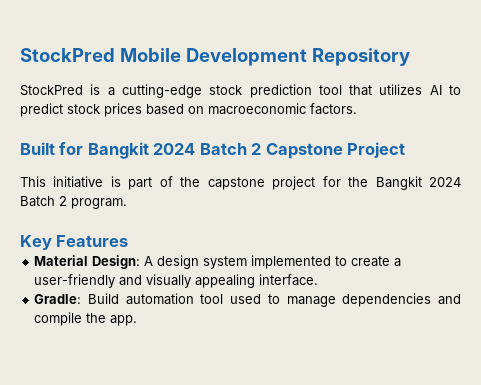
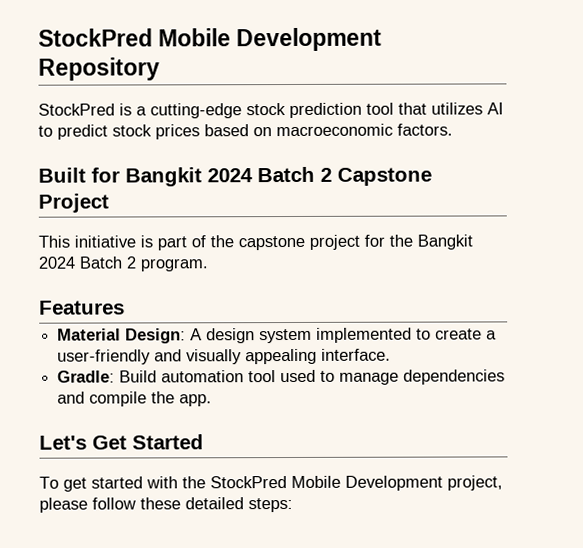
- Key Features
+ Features
+ Let's Get Started
+ To get started with the StockPred Mobile Development project, please follow these detailed steps:

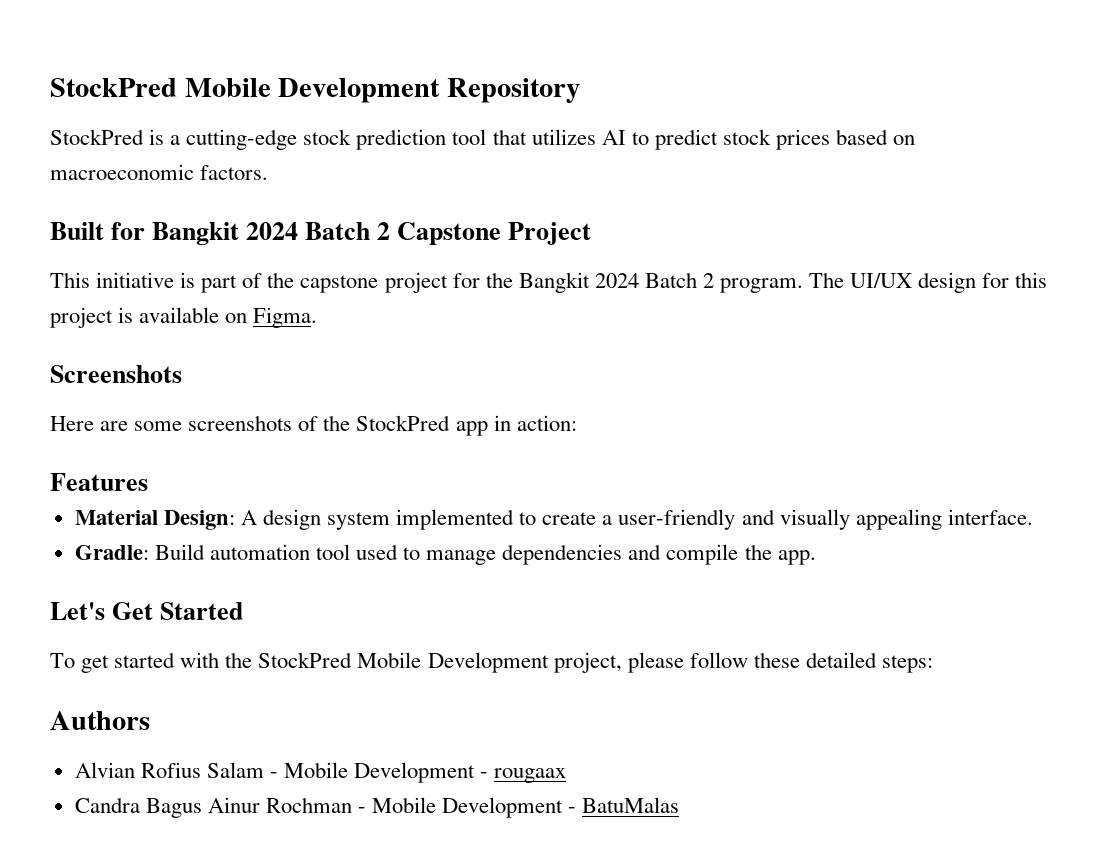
+ The UI/UX design for this project is available on Figma.
+ Screenshots
+ Here are some screenshots of the StockPred app in action:
+ Authors
+ Alvian Rofius Salam - Mobile Development - rougaax
+ Candra Bagus Ainur Rochman - Mobile Development - BatuMalas

